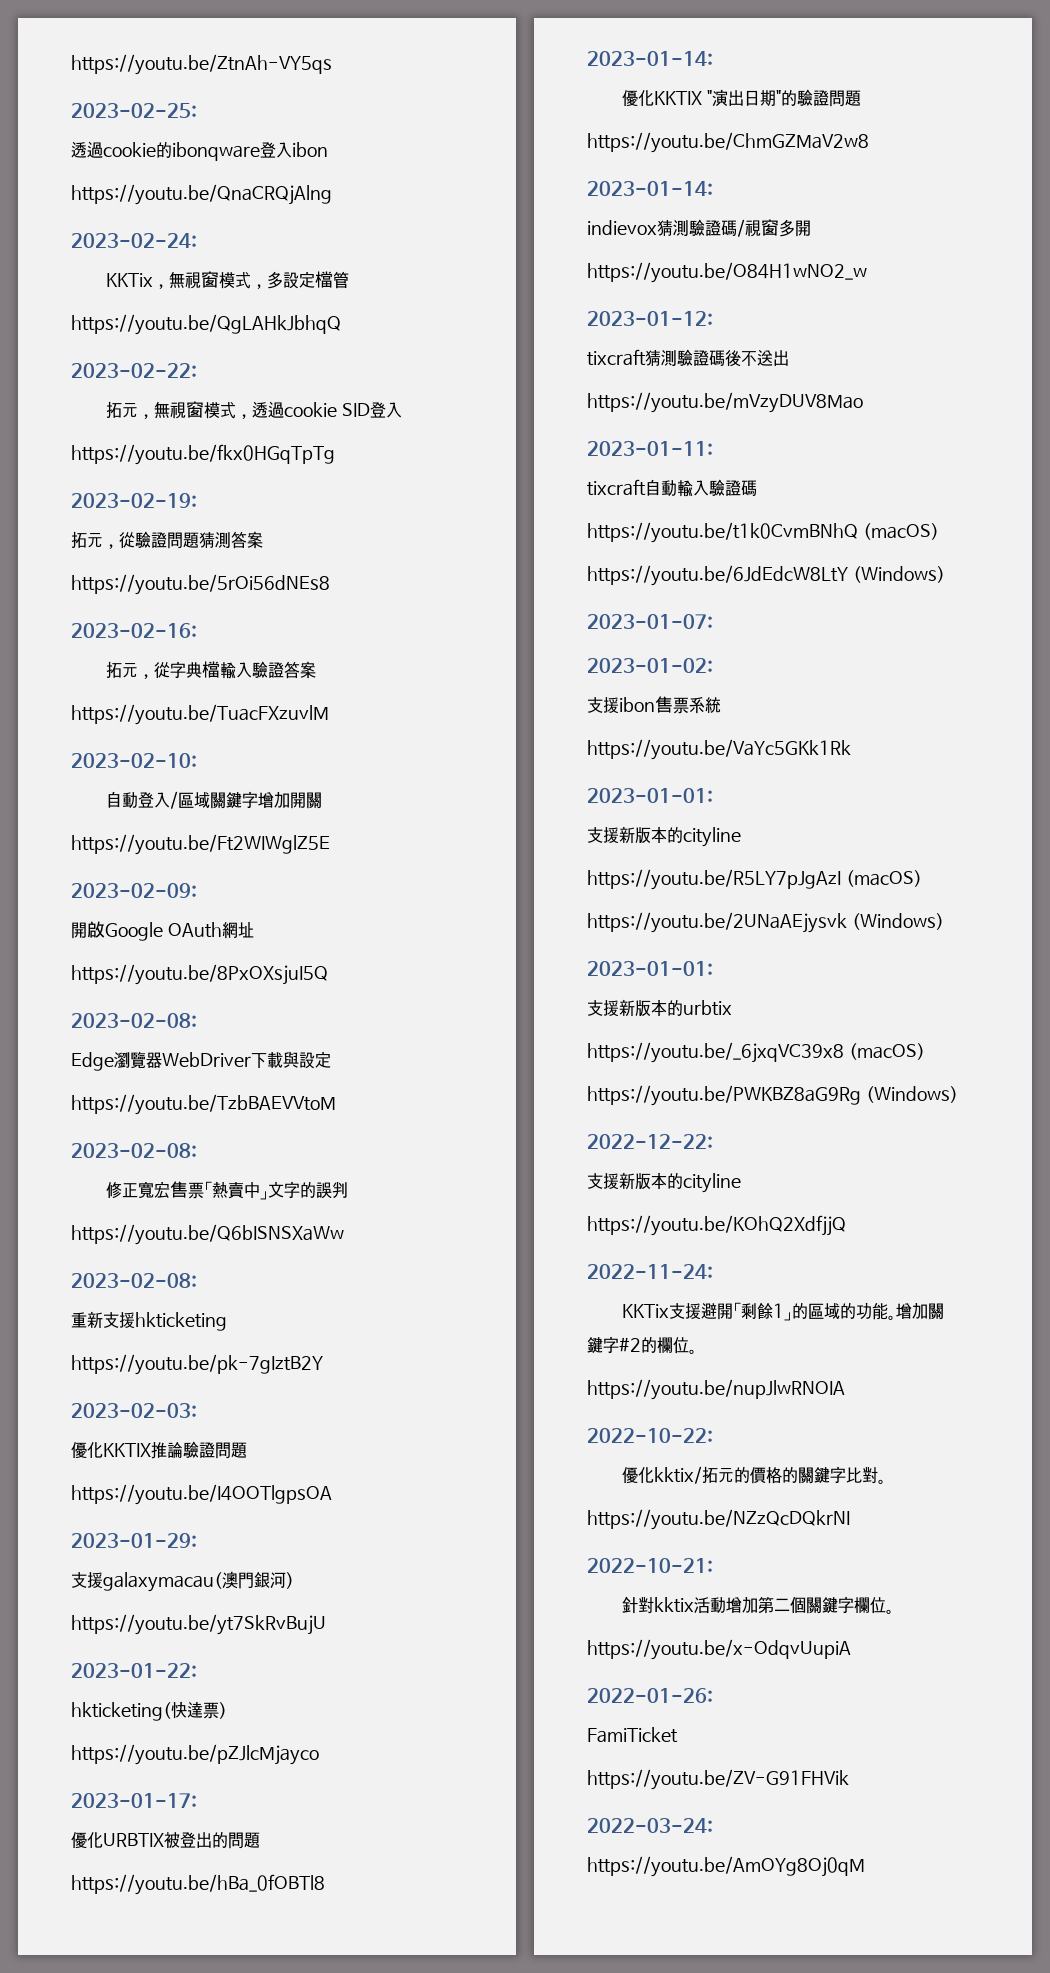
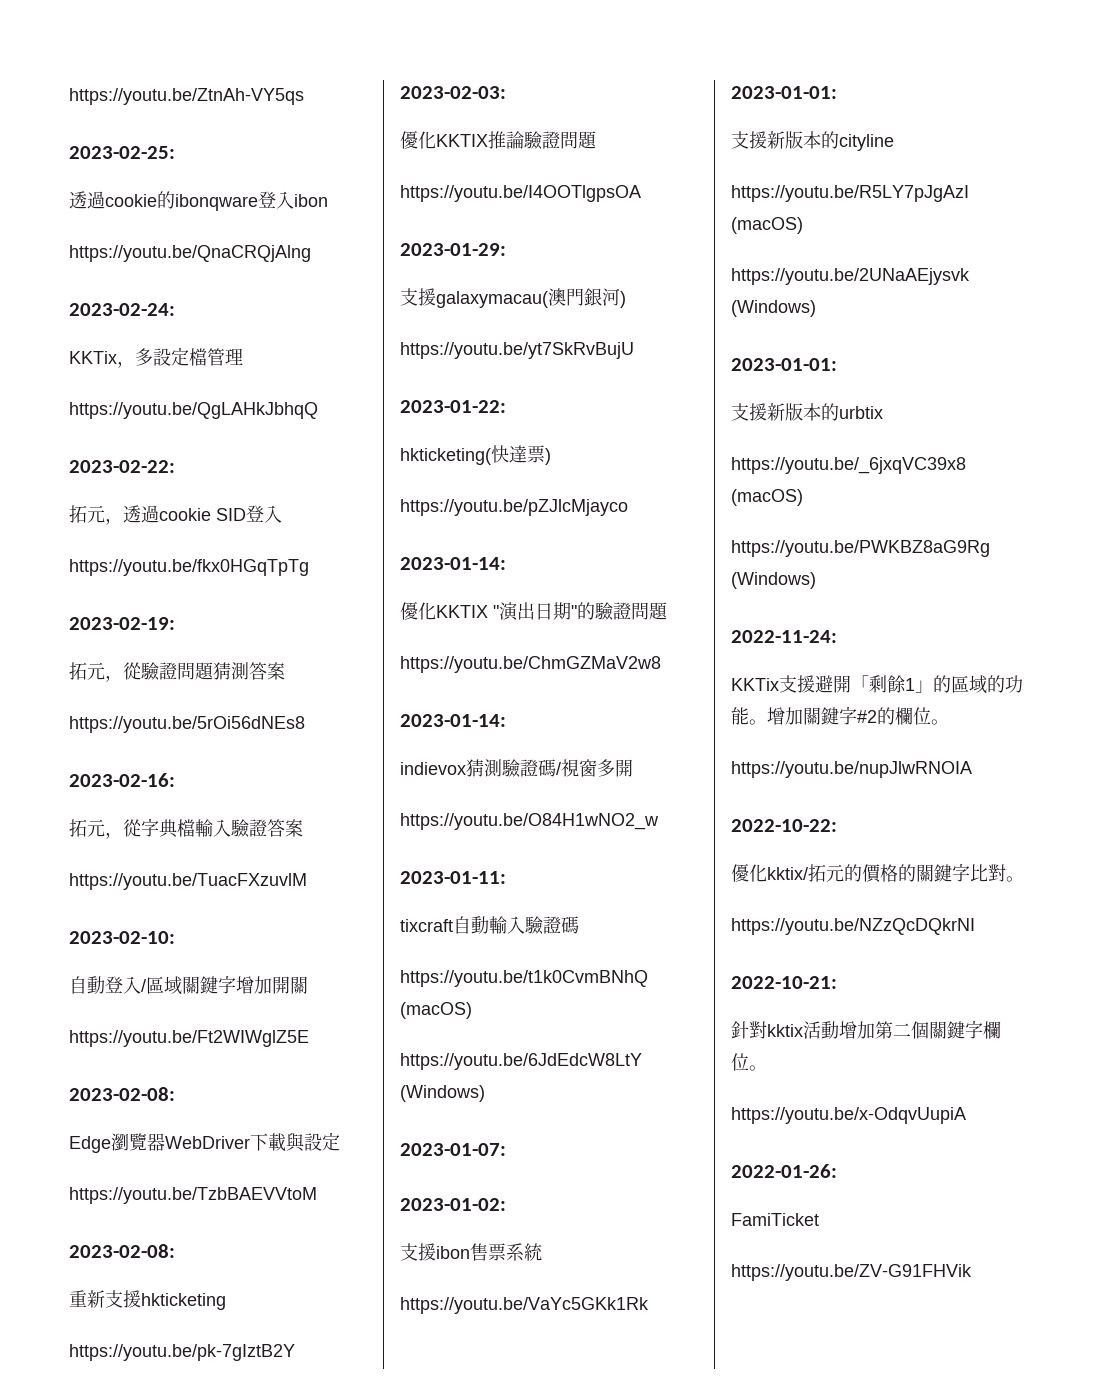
- KKTix，無視窗模式，多設定檔管
+ KKTix，多設定檔管理
- 拓元，無視窗模式，透過cookie SID登入
+ 拓元，透過cookie SID登入
- 2023-02-09:
- 開啟Google OAuth網址
- https://youtu.be/8PxOXsjuI5Q
- 修正寬宏售票「熱賣中」文字的誤判
- https://youtu.be/Q6bISNSXaWw
- 2023-02-08:
- 2023-01-17:
- 優化URBTIX被登出的問題
- https://youtu.be/hBa_0fOBTl8
- 2023-01-12:
- tixcraft猜測驗證碼後不送出
- https://youtu.be/mVzyDUV8Mao
- 2022-12-22:
- 支援新版本的cityline
- https://youtu.be/KOhQ2XdfjjQ
- 2022-03-24:
- https://youtu.be/AmOYg8Oj0qM

